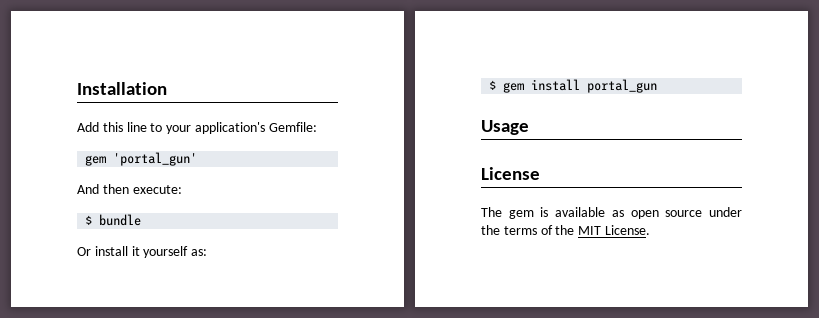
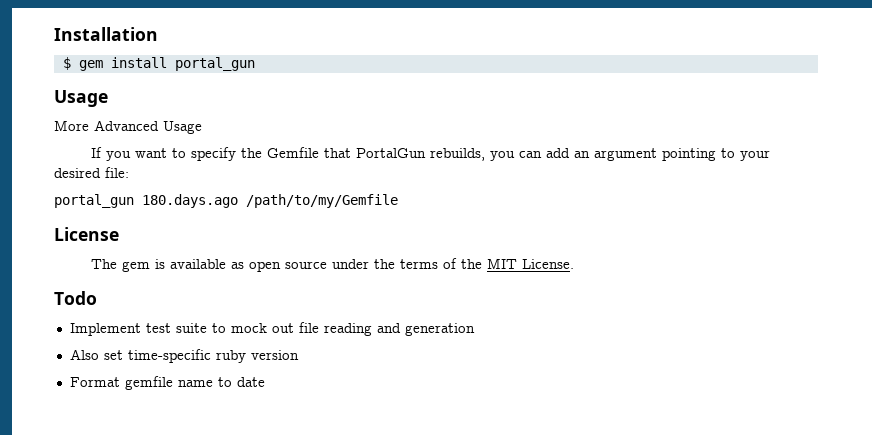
- Add this line to your application's Gemfile:
- gem 'portal_gun'
- And then execute:
- $ bundle
- Or install it yourself as:
+ More Advanced Usage
+ If you want to specify the Gemfile that PortalGun rebuilds, you can add an argument pointing to your desired file:
+ portal_gun 180.days.ago /path/to/my/Gemfile
+ Todo
+ Implement test suite to mock out file reading and generation
+ Also set time-specific ruby version
+ Format gemfile name to date

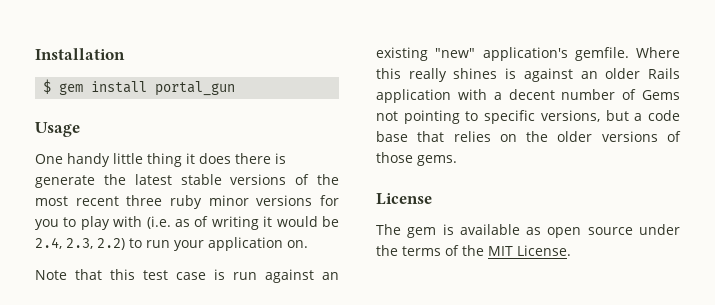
- More Advanced Usage
- If you want to specify the Gemfile that PortalGun rebuilds, you can add an argument pointing to your desired file:
- portal_gun 180.days.ago /path/to/my/Gemfile
+ One handy little thing it does there is generate the latest stable versions of the most recent three ruby minor versions for you to play with (i.e. as of writing it would be 2.4, 2.3, 2.2) to run your application on.
+ Note that this test case is run against an existing "new" application's gemfile. Where this really shines is against an older Rails application with a decent number of Gems not pointing to specific versions, but a code base that relies on the older versions of those gems.
- Todo
- Implement test suite to mock out file reading and generation
- Also set time-specific ruby version
- Format gemfile name to date

